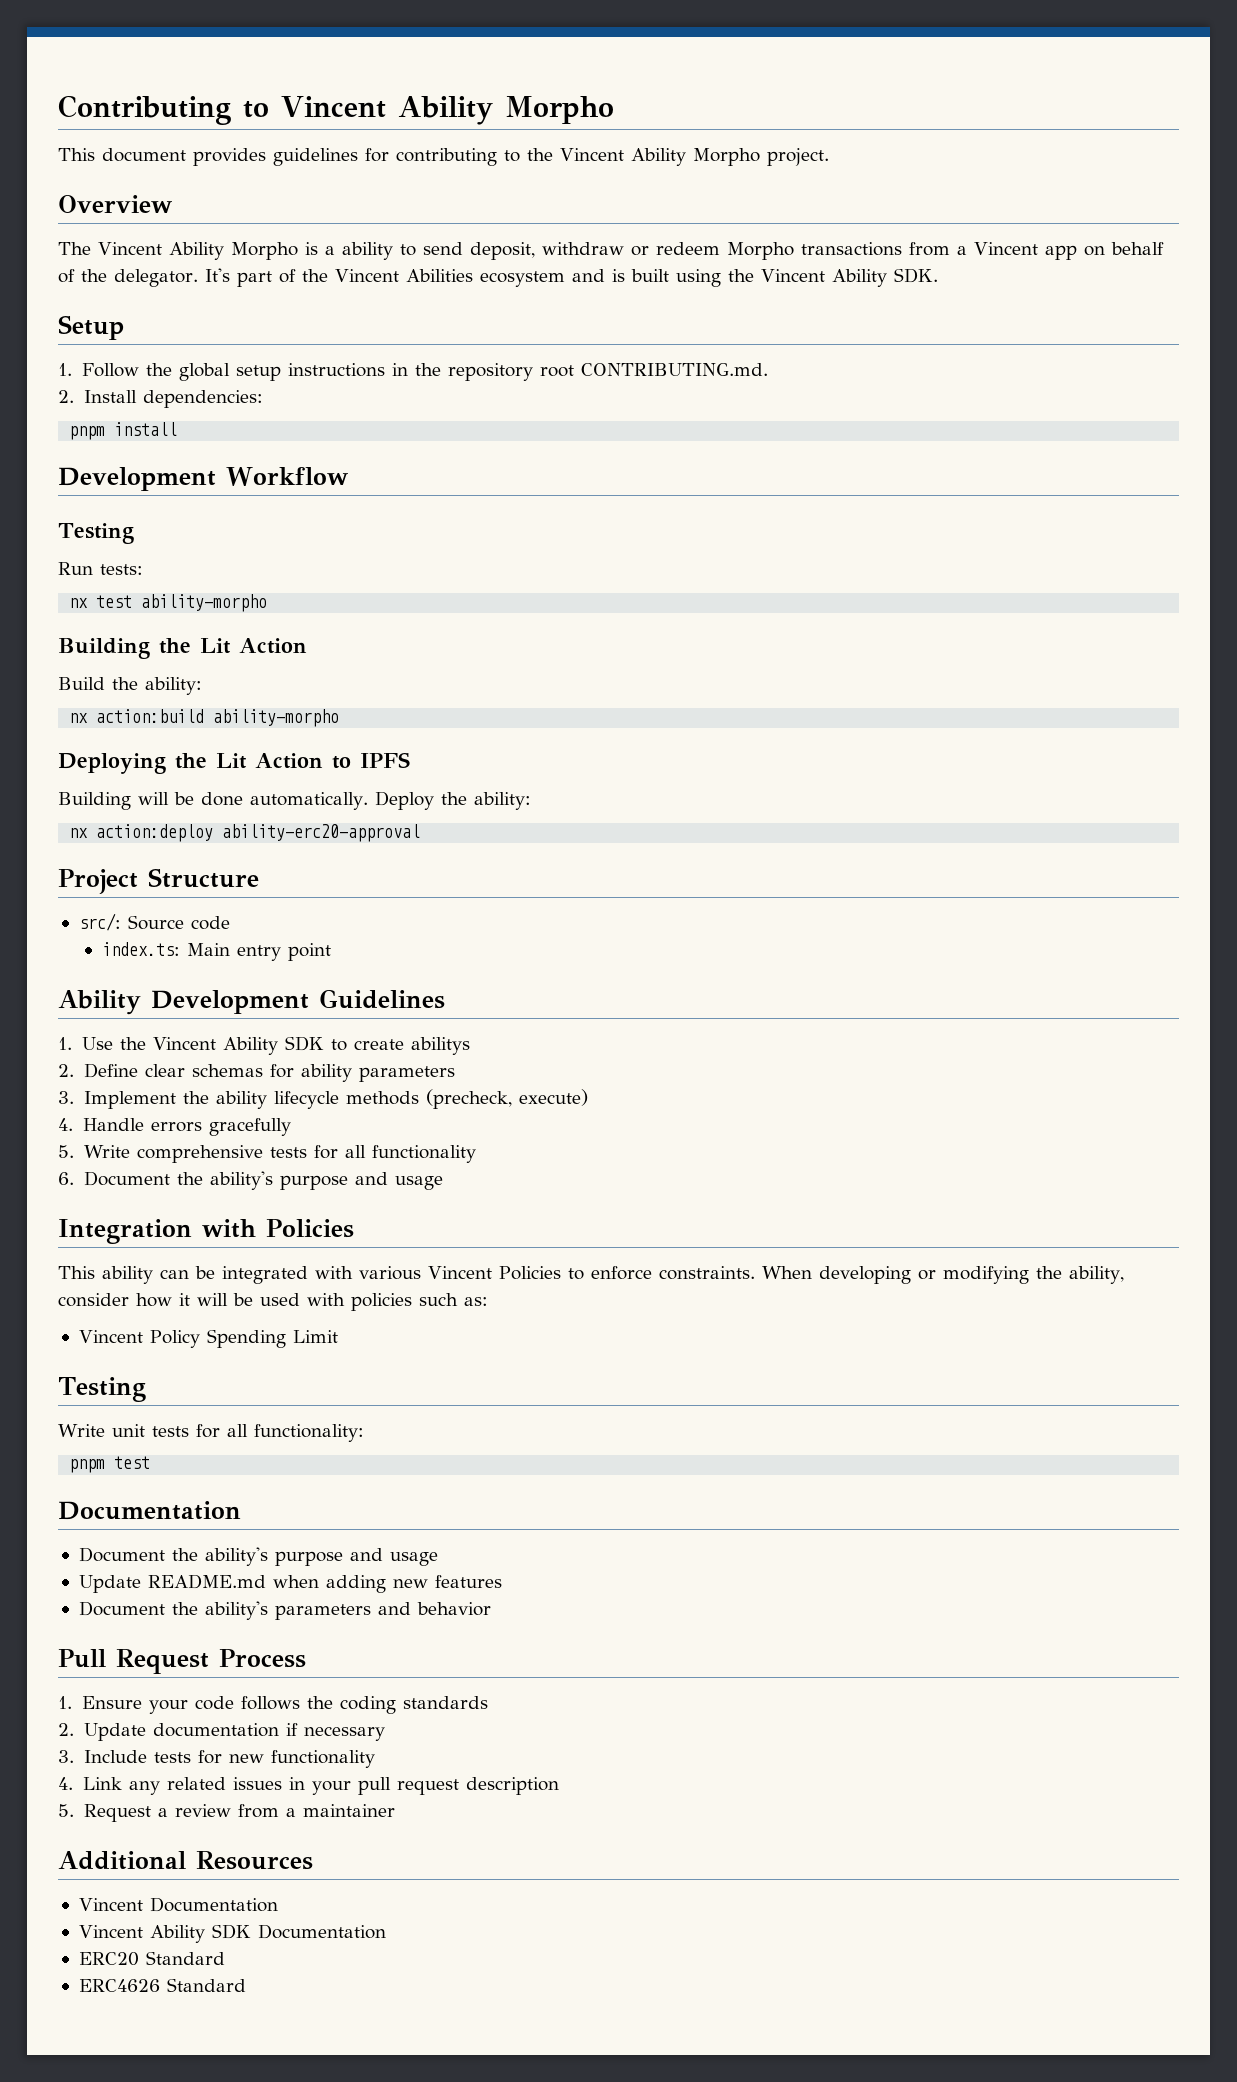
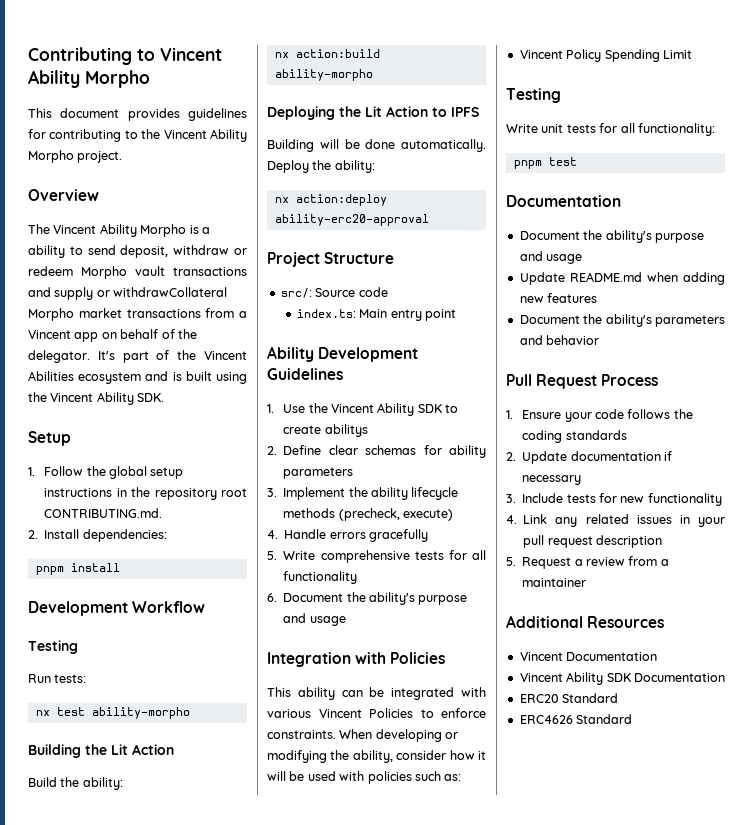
- The Vincent Ability Morpho is a ability to send deposit, withdraw or redeem Morpho transactions from a Vincent app on behalf of the delegator.
+ The Vincent Ability Morpho is a ability to send deposit, withdraw or redeem Morpho vault transactions and supply or withdrawCollateral Morpho market transactions from a Vincent app on behalf of the delegator.

